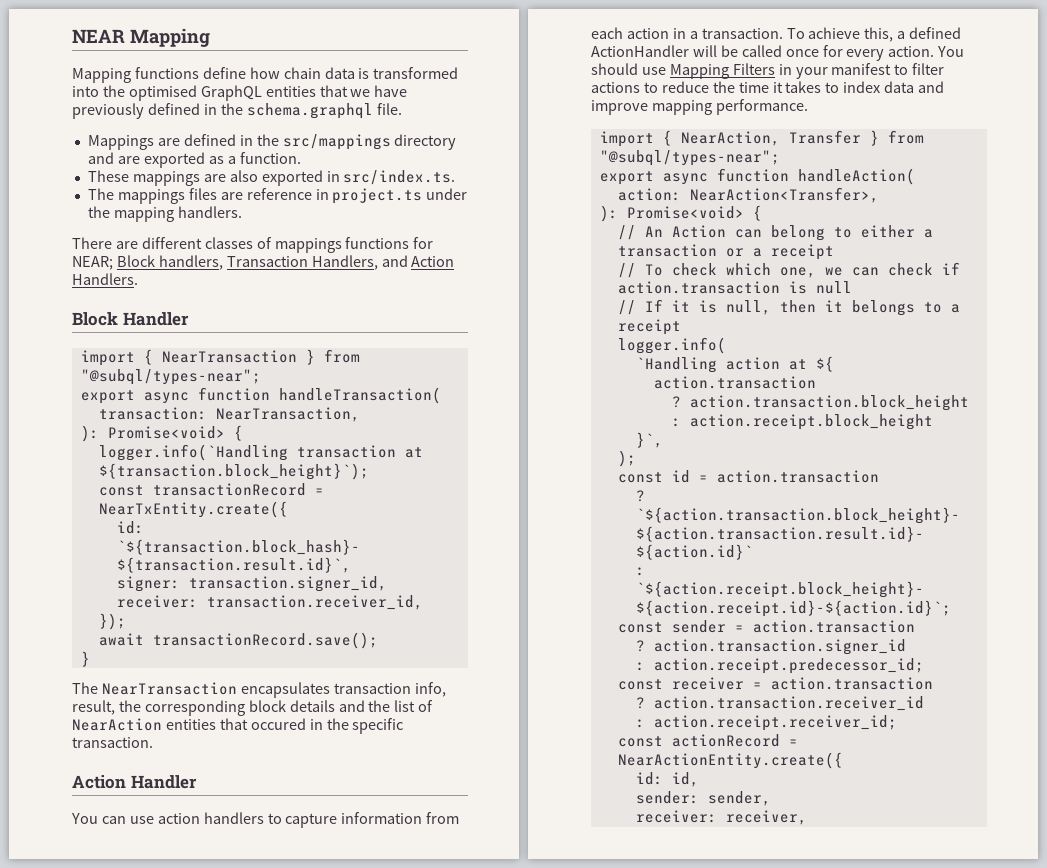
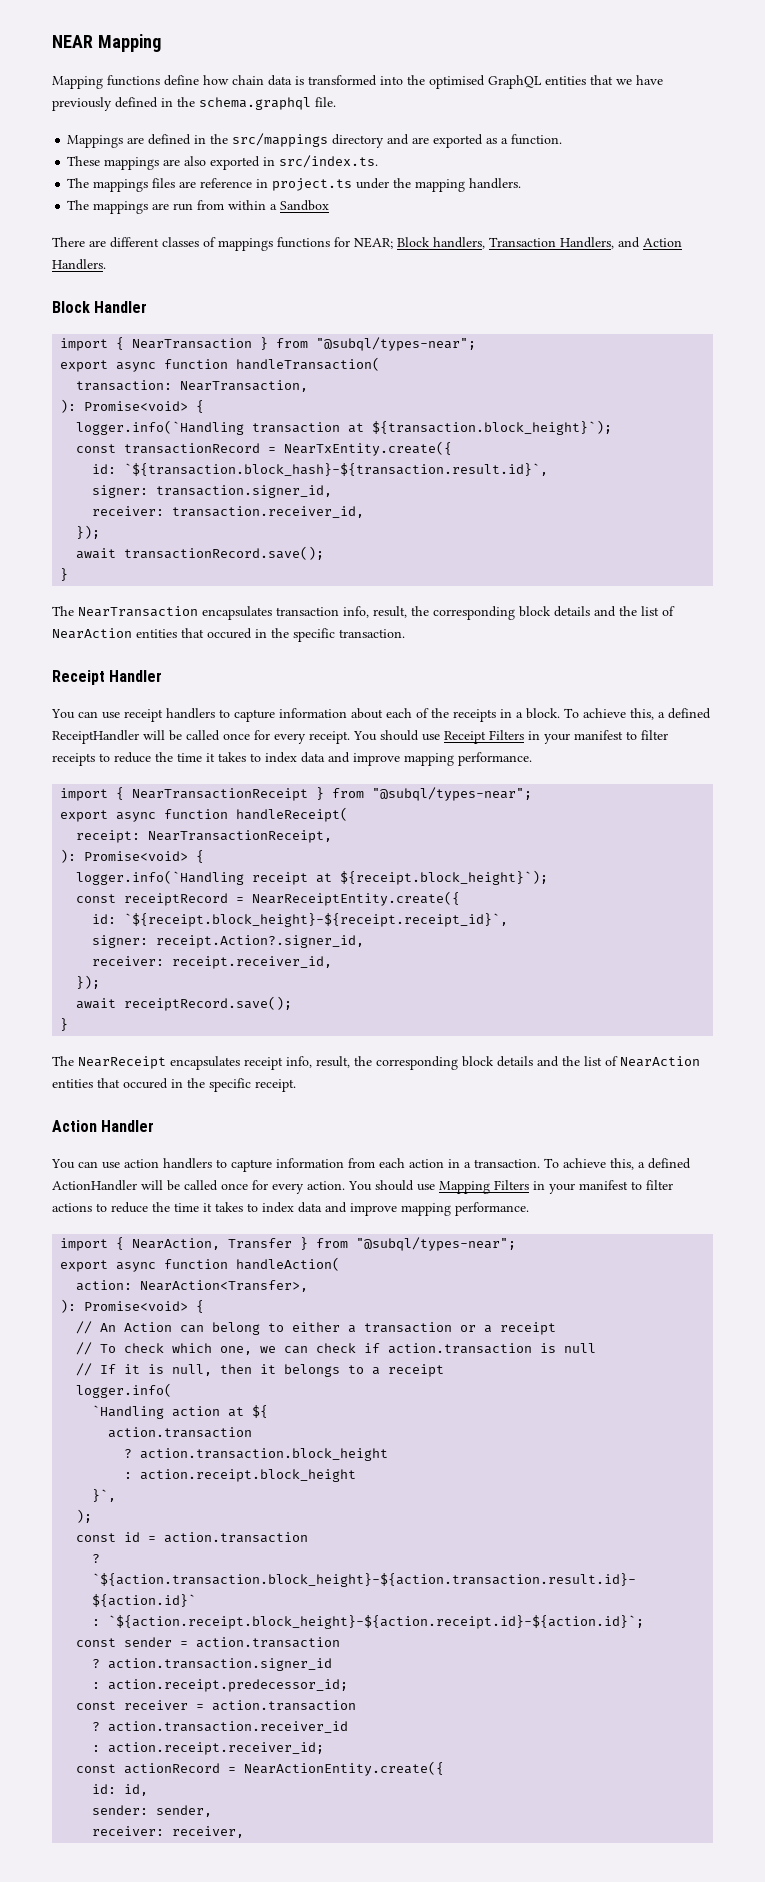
+ The mappings are run from within a Sandbox
+ Receipt Handler
+ You can use receipt handlers to capture information about each of the receipts in a block. To achieve this, a defined ReceiptHandler will be called once for every receipt. You should use Receipt Filters in your manifest to filter receipts to reduce the time it takes to index data and improve mapping performance.
+ import { NearTransactionReceipt } from "@subql/types-near";
+ export async function handleReceipt(
+ receipt: NearTransactionReceipt,
+ ): Promise<void> {
+ logger.info(`Handling receipt at ${receipt.block_height}`);
+ const receiptRecord = NearReceiptEntity.create({
+ id: `${receipt.block_height}-${receipt.receipt_id}`,
+ signer: receipt.Action?.signer_id,
+ receiver: receipt.receiver_id,
+ });
+ await receiptRecord.save();
+ }
+ The NearReceipt encapsulates receipt info, result, the corresponding block details and the list of NearAction entities that occured in the specific receipt.

